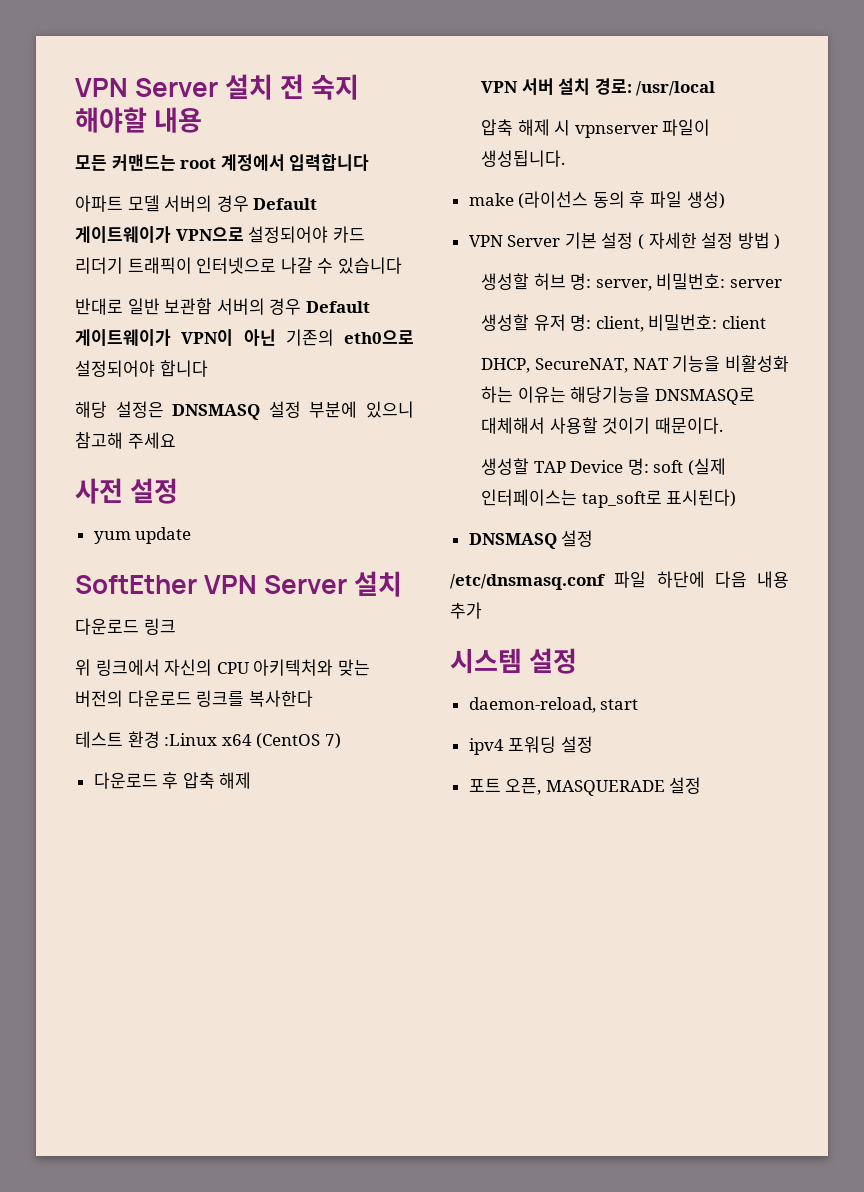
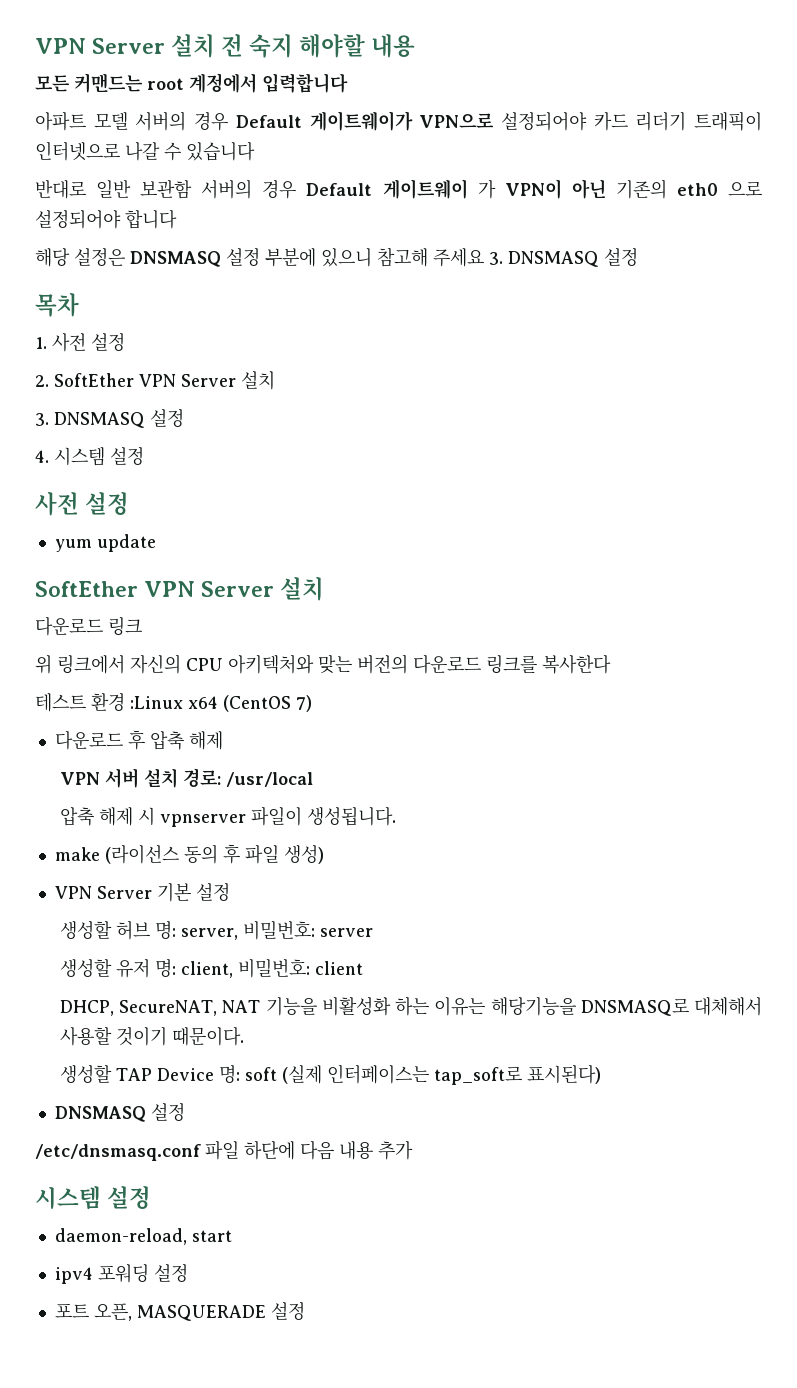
- 반대로 일반 보관함 서버의 경우 Default 게이트웨이가 VPN이 아닌 기존의 eth0으로 설정되어야 합니다
+ 반대로 일반 보관함 서버의 경우 Default 게이트웨이 가 VPN이 아닌 기존의 eth0 으로 설정되어야 합니다
- 해당 설정은 DNSMASQ 설정 부분에 있으니 참고해 주세요
+ 해당 설정은 DNSMASQ 설정 부분에 있으니 참고해 주세요 3. DNSMASQ 설정
+ 목차
+ 1. 사전 설정
+ 2. SoftEther VPN Server 설치
+ 3. DNSMASQ 설정
+ 4. 시스템 설정
- VPN Server 기본 설정 ( 자세한 설정 방법 )
+ VPN Server 기본 설정

